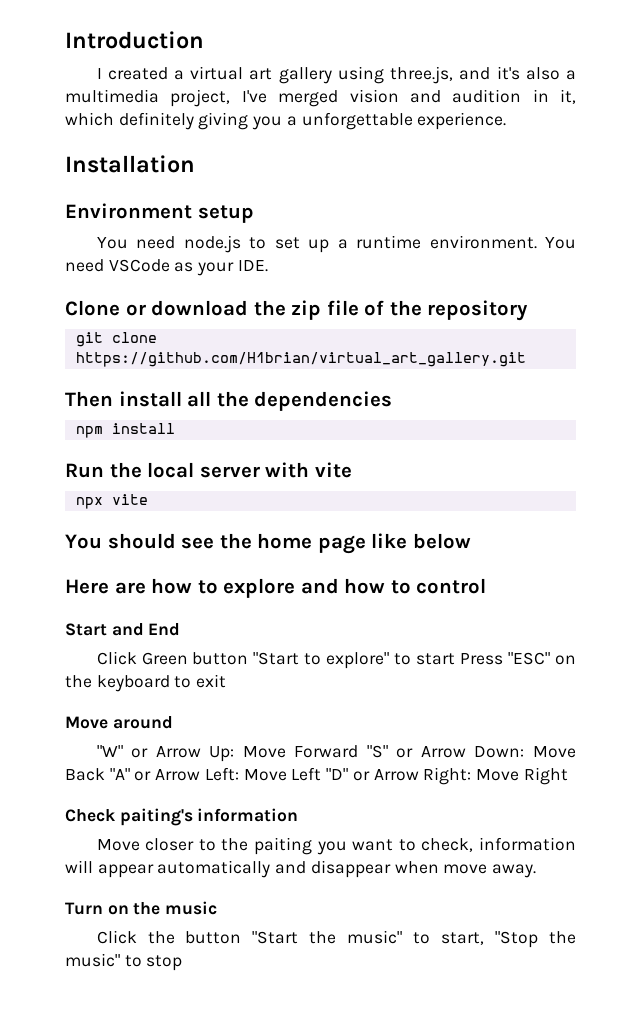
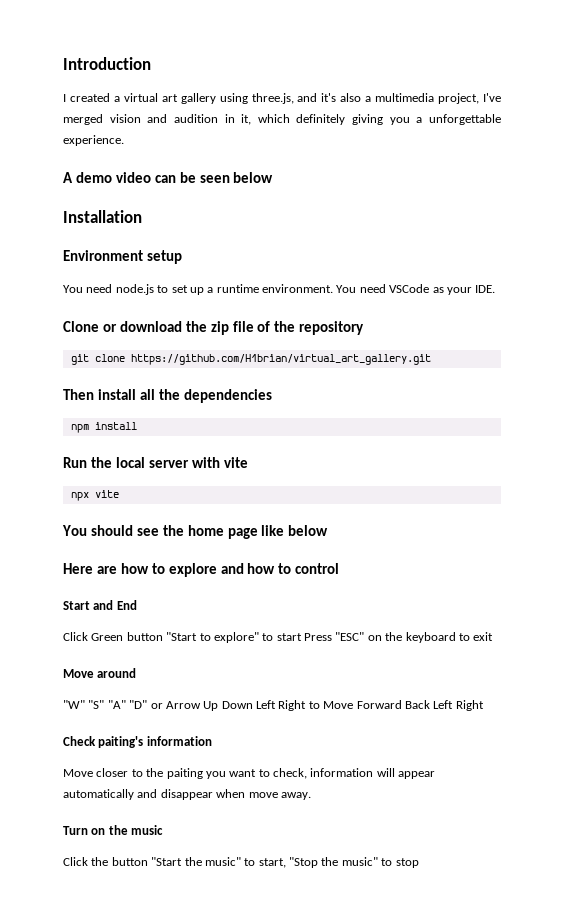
+ A demo video can be seen below
- "W" or Arrow Up: Move Forward "S" or Arrow Down: Move Back "A" or Arrow Left: Move Left "D" or Arrow Right: Move Right
+ "W" "S" "A" "D" or Arrow Up Down Left Right to Move Forward Back Left Right

